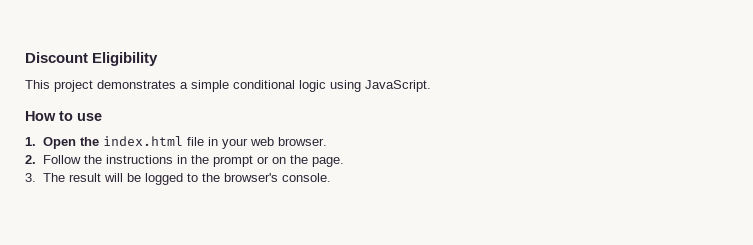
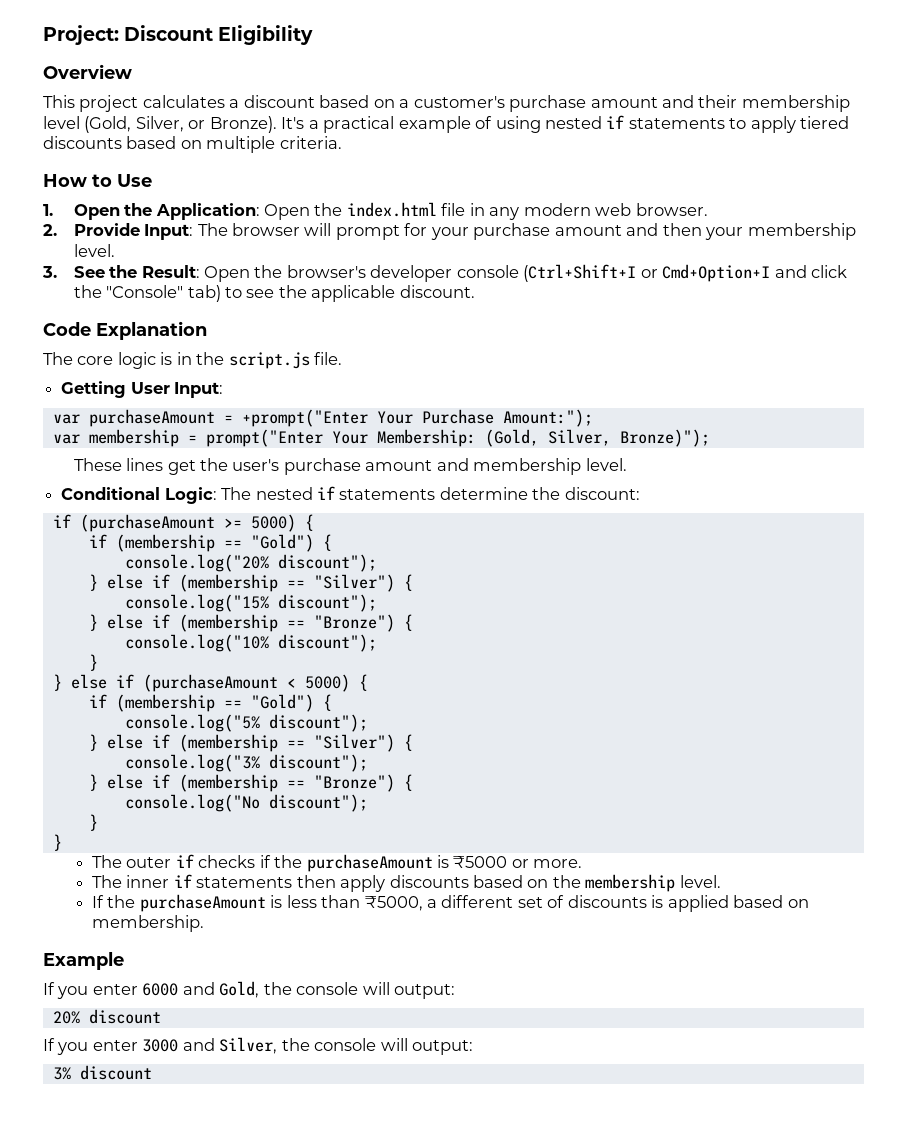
- Discount Eligibility
+ Project: Discount Eligibility
+ Overview
- This project demonstrates a simple conditional logic using JavaScript.
+ This project calculates a discount based on a customer's purchase amount and their membership level (Gold, Silver, or Bronze). It's a practical example of using nested if statements to apply tiered discounts based on multiple criteria.
- How to use
+ How to Use
- 1. Open the index.html file in your web browser.
+ 1. Open the Application: Open the index.html file in any modern web browser.
- 2. Follow the instructions in the prompt or on the page.
- 3. The result will be logged to the browser's console.
+ 2. Provide Input: The browser will prompt for your purchase amount and then your membership level.
+ 3. See the Result: Open the browser's developer console (Ctrl+Shift+I or Cmd+Option+I and click the "Console" tab) to see the applicable discount.
+ Code Explanation
+ The core logic is in the script.js file.
+ Getting User Input:
+ var purchaseAmount = +prompt("Enter Your Purchase Amount:");
+ var membership = prompt("Enter Your Membership: (Gold, Silver, Bronze)");
+ These lines get the user's purchase amount and membership level.
+ Conditional Logic: The nested if statements determine the discount:
+ if (purchaseAmount >= 5000) {
+ if (membership == "Gold") {
+ console.log("20% discount");
+ } else if (membership == "Silver") {
+ console.log("15% discount");
+ } else if (membership == "Bronze") {
+ console.log("10% discount");
+ }
+ } else if (purchaseAmount < 5000) {
+ if (membership == "Gold") {
+ console.log("5% discount");
+ } else if (membership == "Silver") {
+ console.log("3% discount");
+ } else if (membership == "Bronze") {
+ console.log("No discount");
+ }
+ }
+ The outer if checks if the purchaseAmount is ₹5000 or more.
+ The inner if statements then apply discounts based on the membership level.
+ If the purchaseAmount is less than ₹5000, a different set of discounts is applied based on membership.
+ Example
+ If you enter 6000 and Gold, the console will output:
+ 20% discount
+ If you enter 3000 and Silver, the console will output:
+ 3% discount

